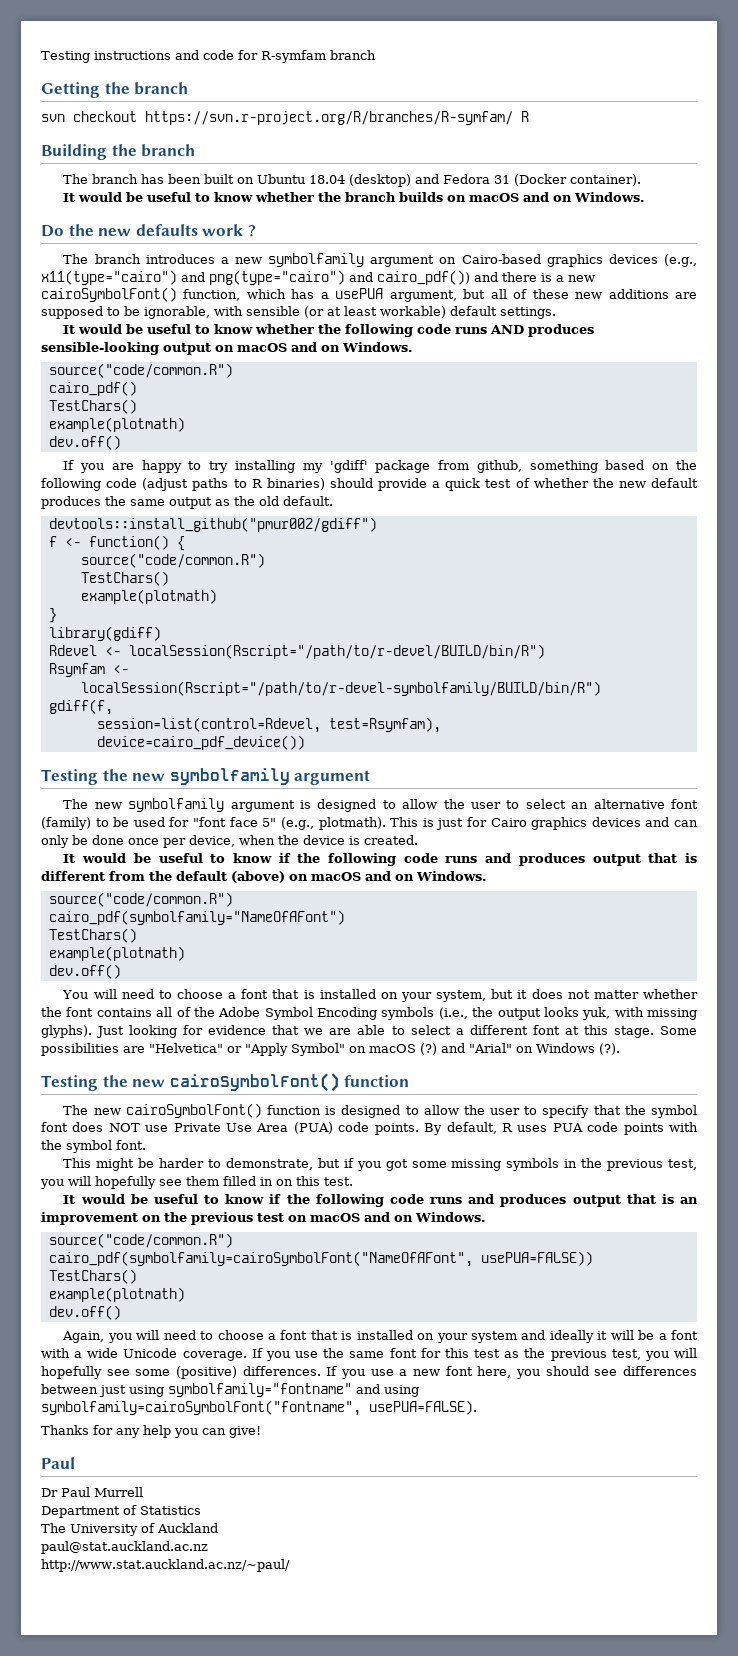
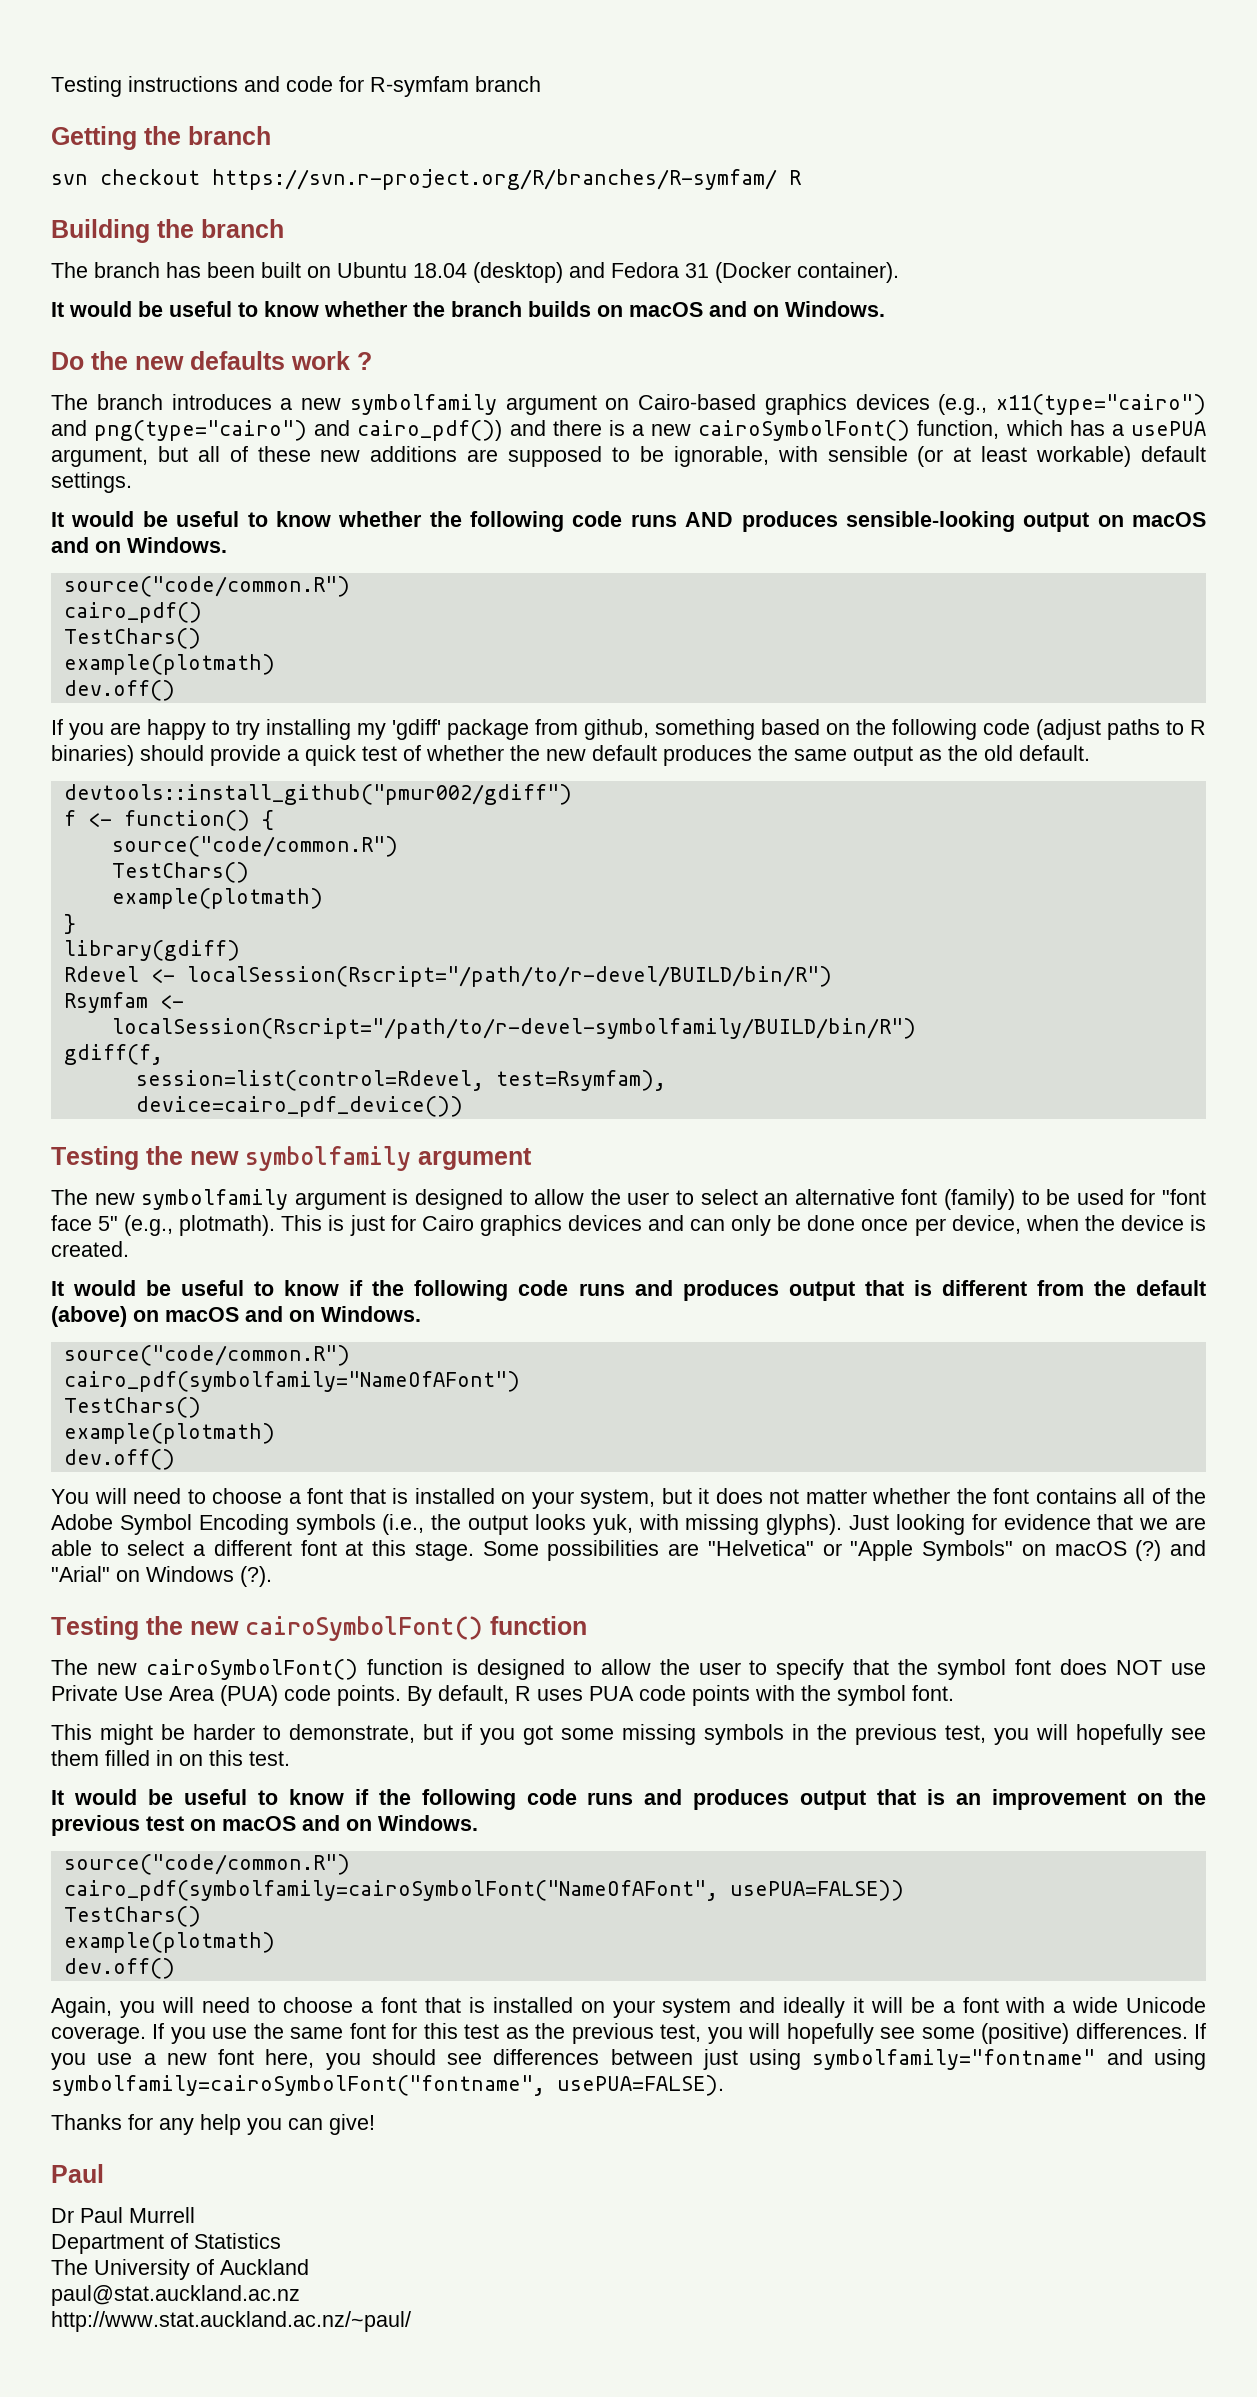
- Some possibilities are "Helvetica" or "Apply Symbol" on macOS (?) and "Arial" on Windows (?).
+ Some possibilities are "Helvetica" or "Apple Symbols" on macOS (?) and "Arial" on Windows (?).

